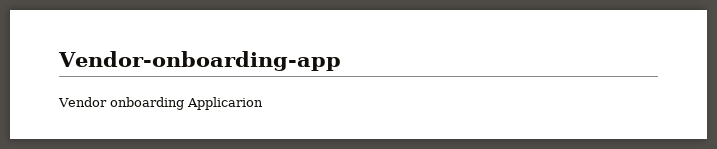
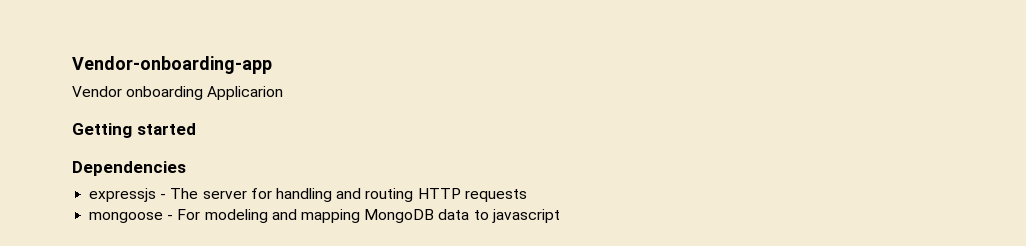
+ Getting started
+ Dependencies
+ expressjs - The server for handling and routing HTTP requests
+ mongoose - For modeling and mapping MongoDB data to javascript

